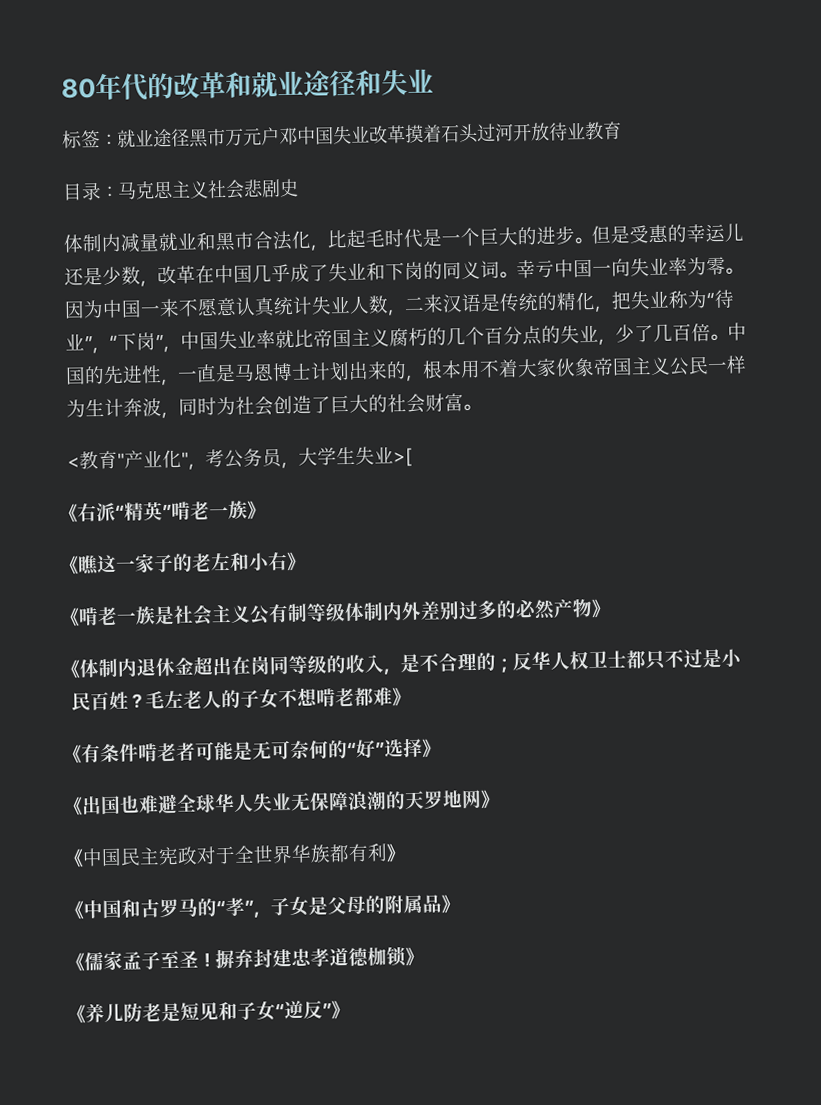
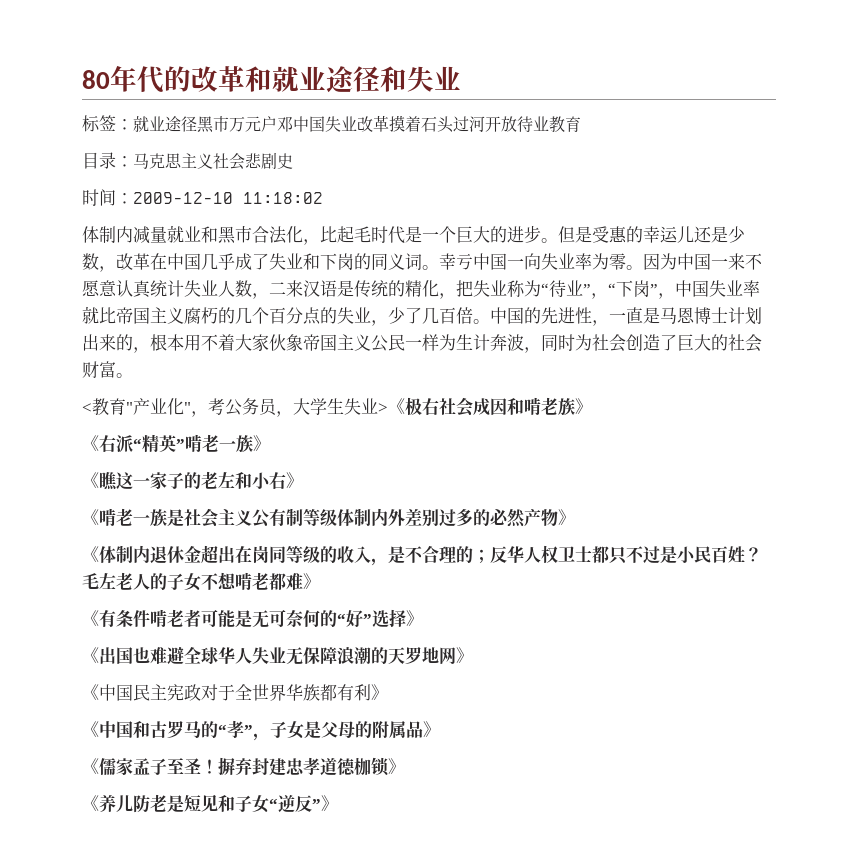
+ 时间：2009-12-10 11:18:02
- <教育"产业化"，考公务员，大学生失业>[
+ <教育"产业化"，考公务员，大学生失业>《极右社会成因和啃老族》

